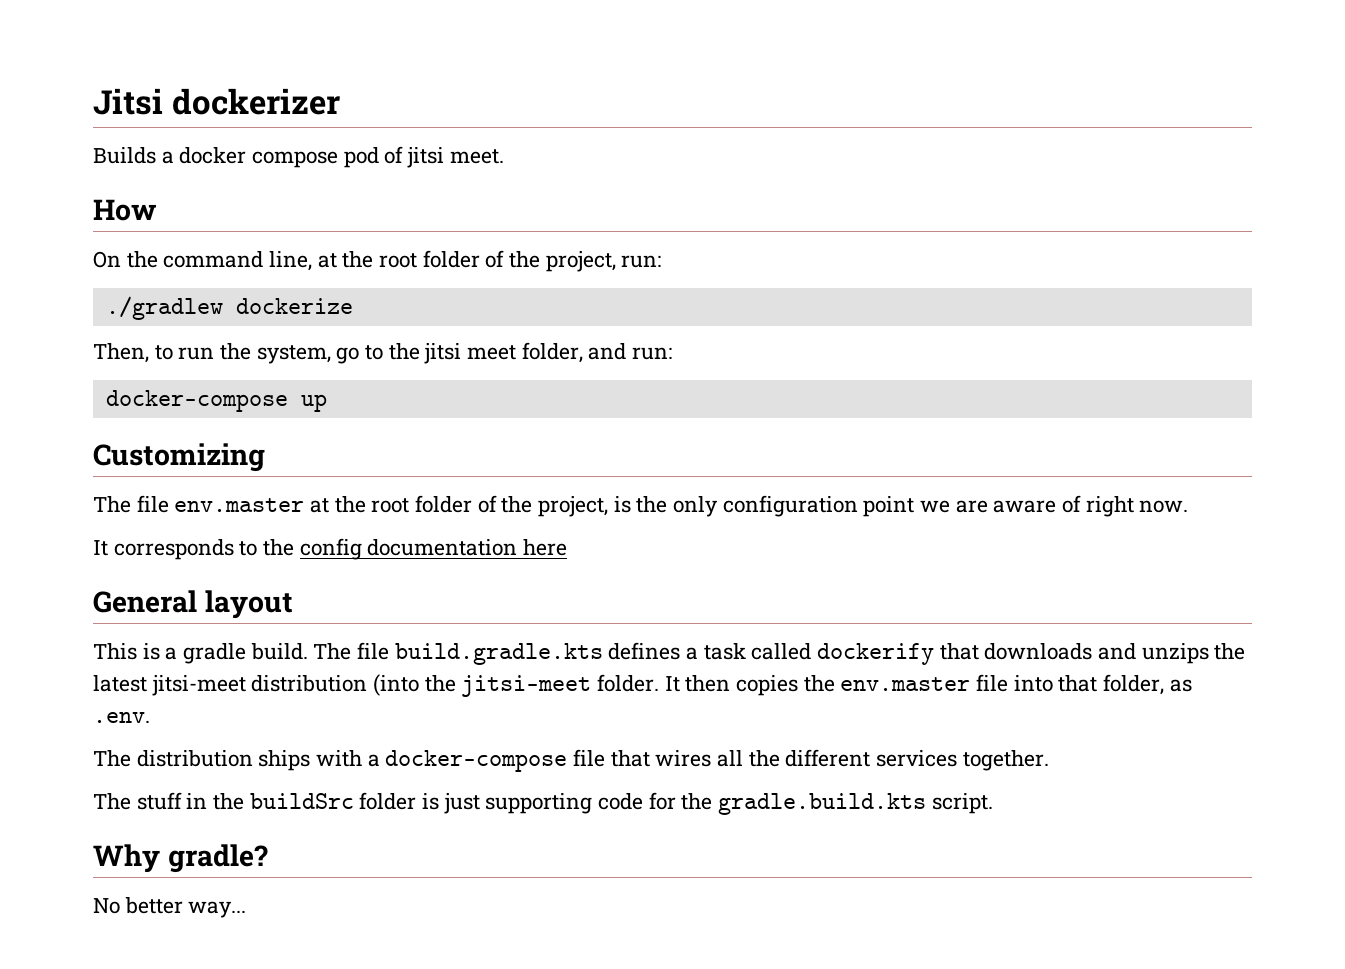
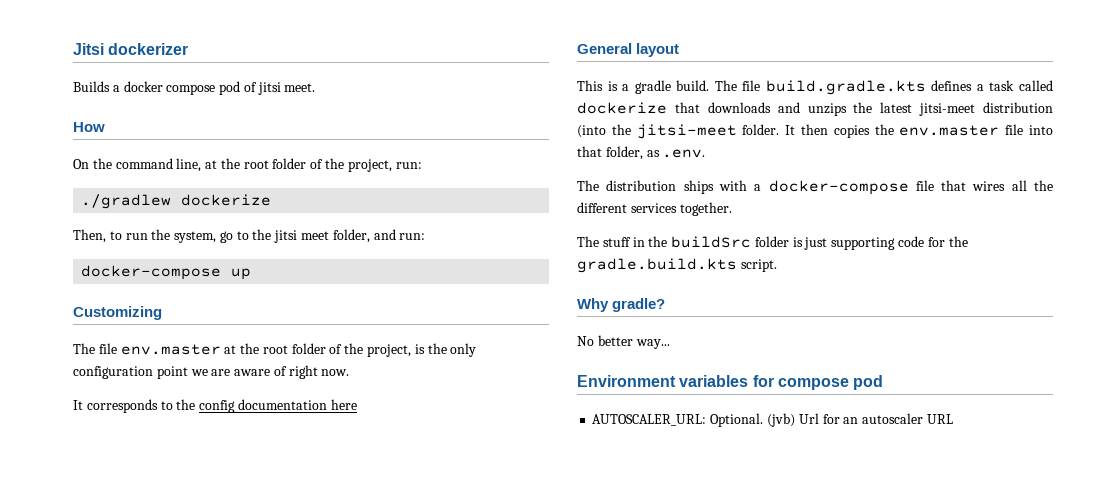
- The file build.gradle.kts defines a task called dockerify that downloads and unzips the latest jitsi-meet distribution (into the jitsi-meet folder.
+ The file build.gradle.kts defines a task called dockerize that downloads and unzips the latest jitsi-meet distribution (into the jitsi-meet folder.
+ Environment variables for compose pod
+ AUTOSCALER_URL: Optional. (jvb) Url for an autoscaler URL

